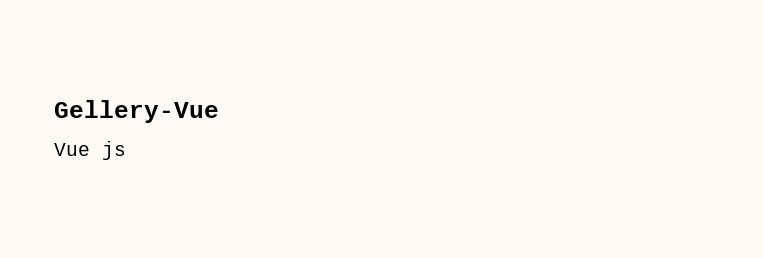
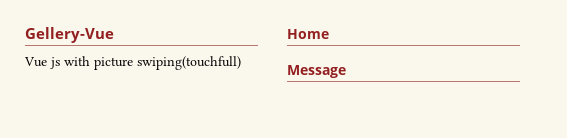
- Vue js
+ Vue js with picture swiping(touchfull)
+ Home
+ Message

